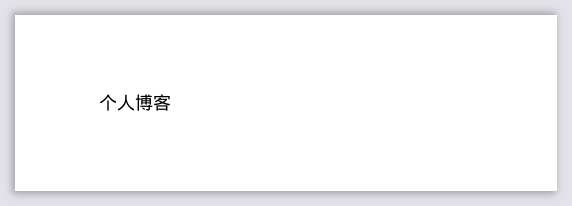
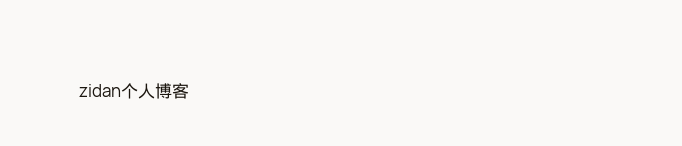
- 个人博客
+ zidan个人博客

